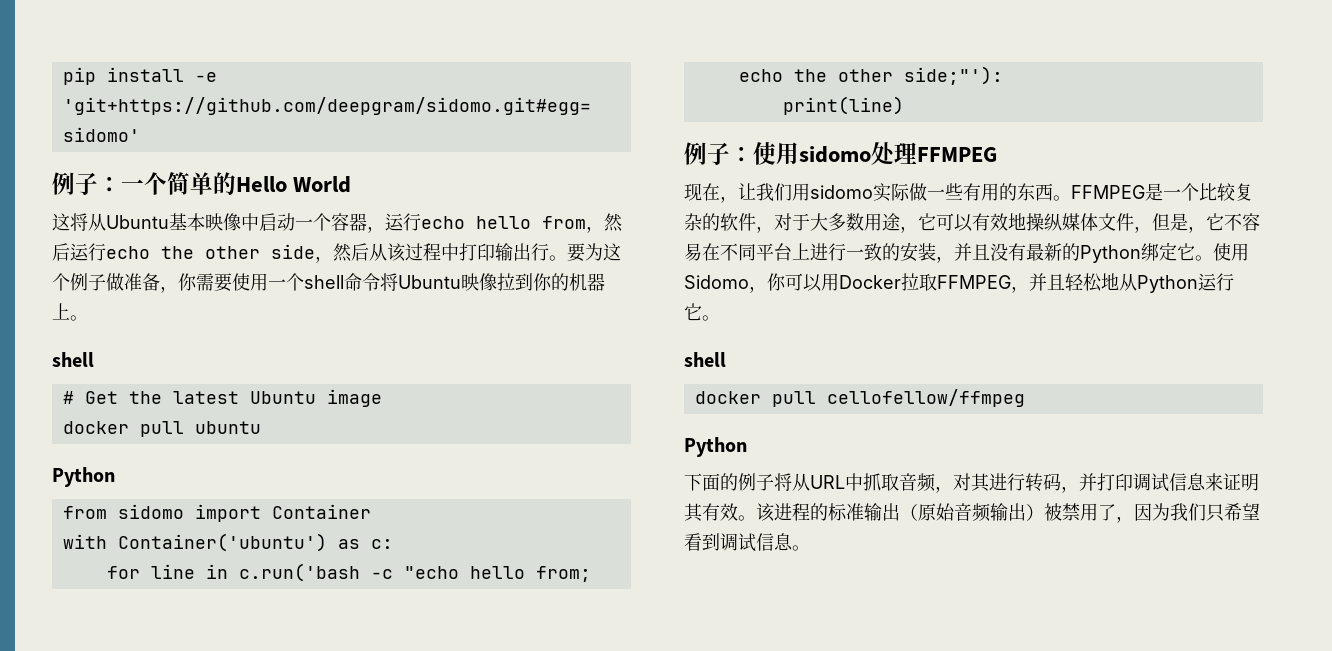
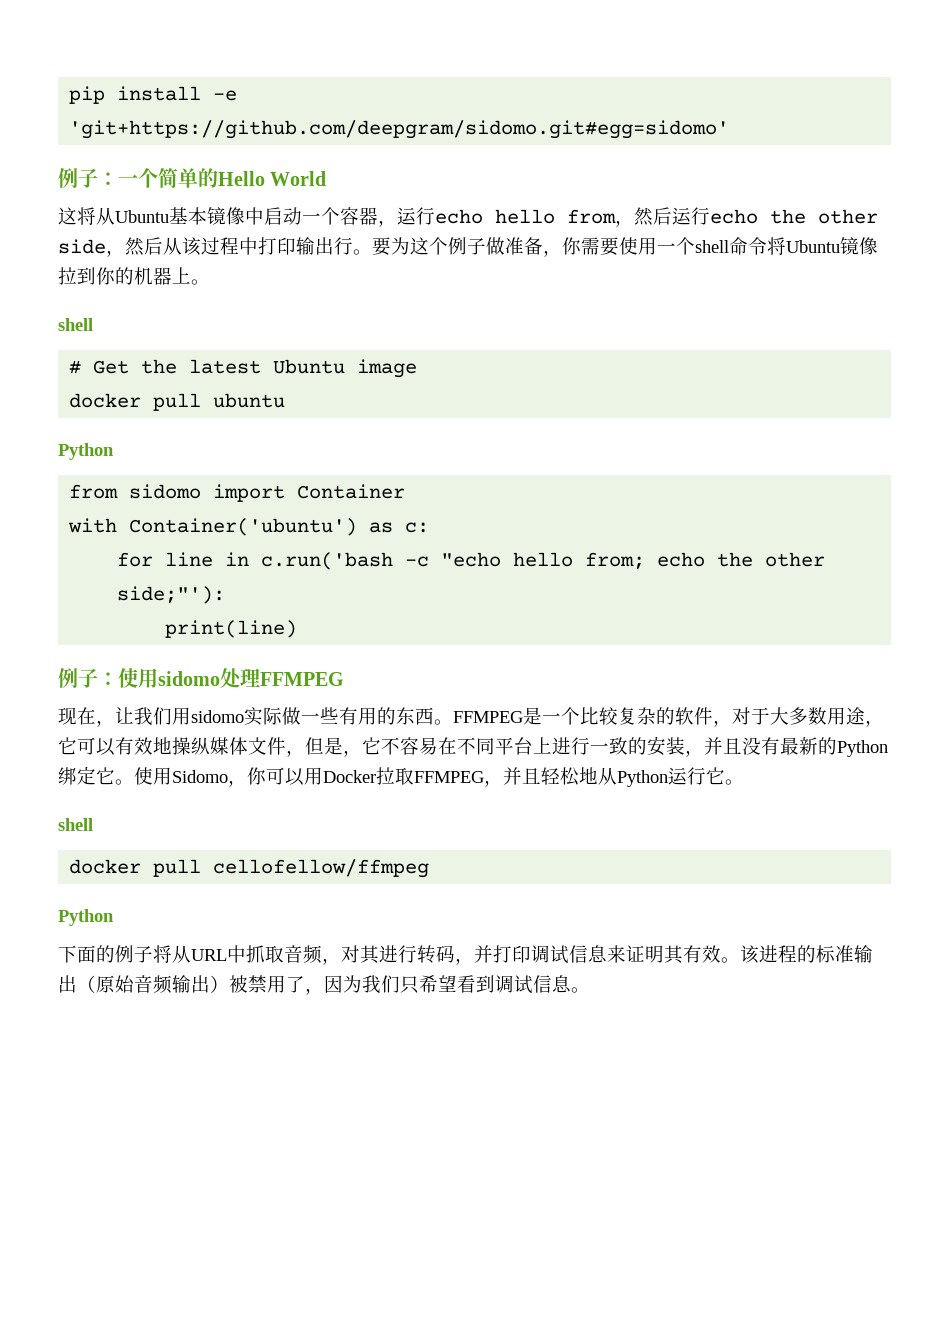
- 这将从Ubuntu基本映像中启动一个容器，运行echo hello from，然后运行echo the other side，然后从该过程中打印输出行。
+ 这将从Ubuntu基本镜像中启动一个容器，运行echo hello from，然后运行echo the other side，然后从该过程中打印输出行。
- 要为这个例子做准备，你需要使用一个shell命令将Ubuntu映像拉到你的机器上。
+ 要为这个例子做准备，你需要使用一个shell命令将Ubuntu镜像拉到你的机器上。

